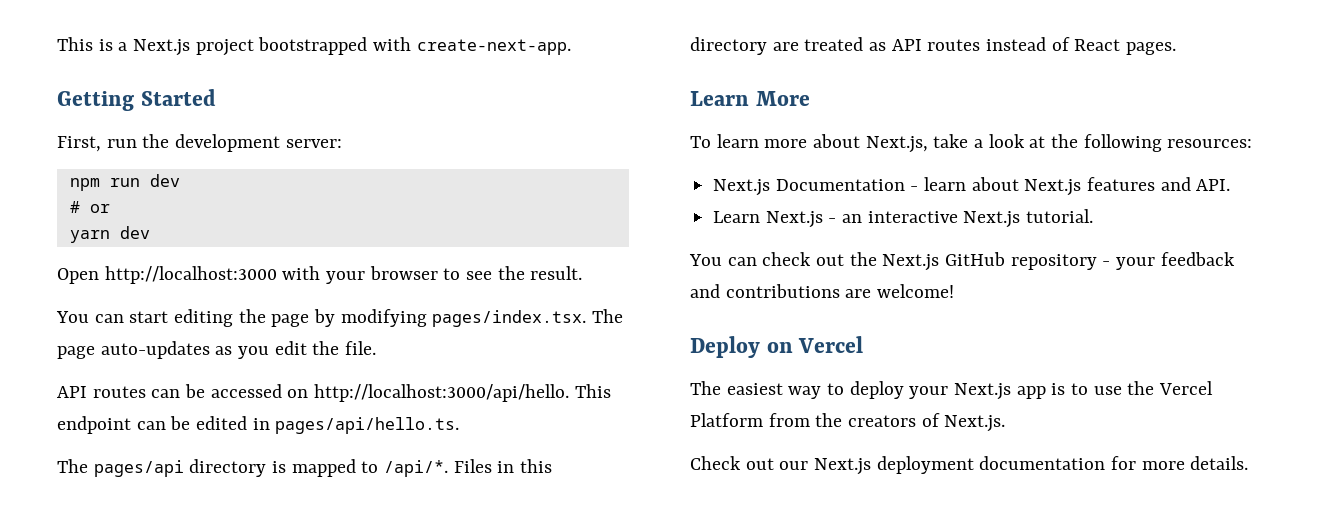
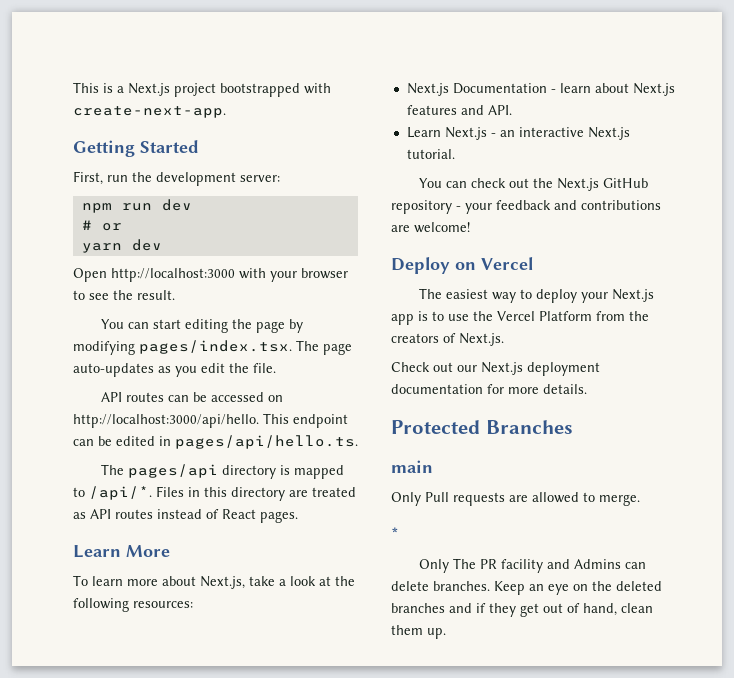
+ Protected Branches
+ main
+ Only Pull requests are allowed to merge.
+ *
+ Only The PR facility and Admins can delete branches. Keep an eye on the deleted branches and if they get out of hand, clean them up.

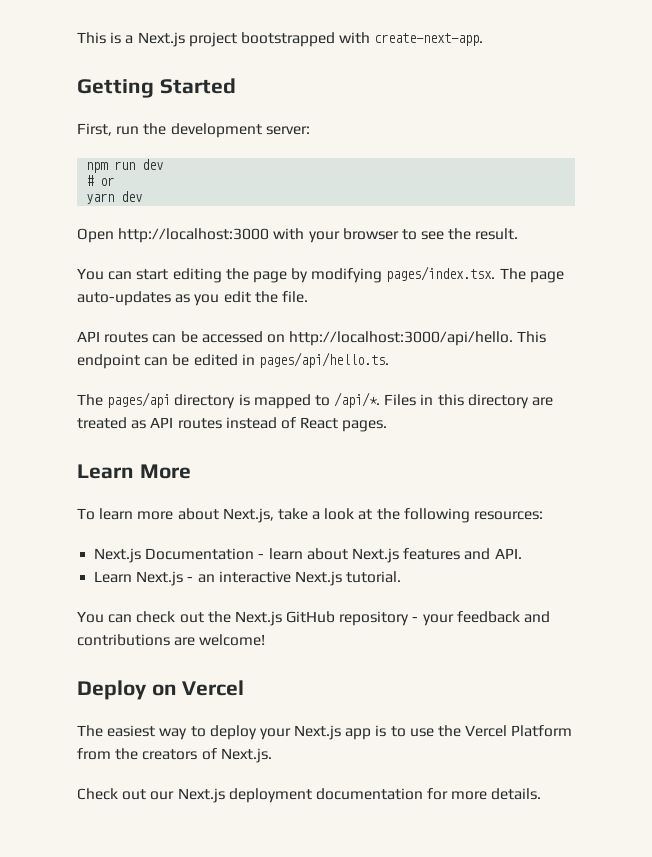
- Protected Branches
- main
- Only Pull requests are allowed to merge.
- *
- Only The PR facility and Admins can delete branches. Keep an eye on the deleted branches and if they get out of hand, clean them up.

